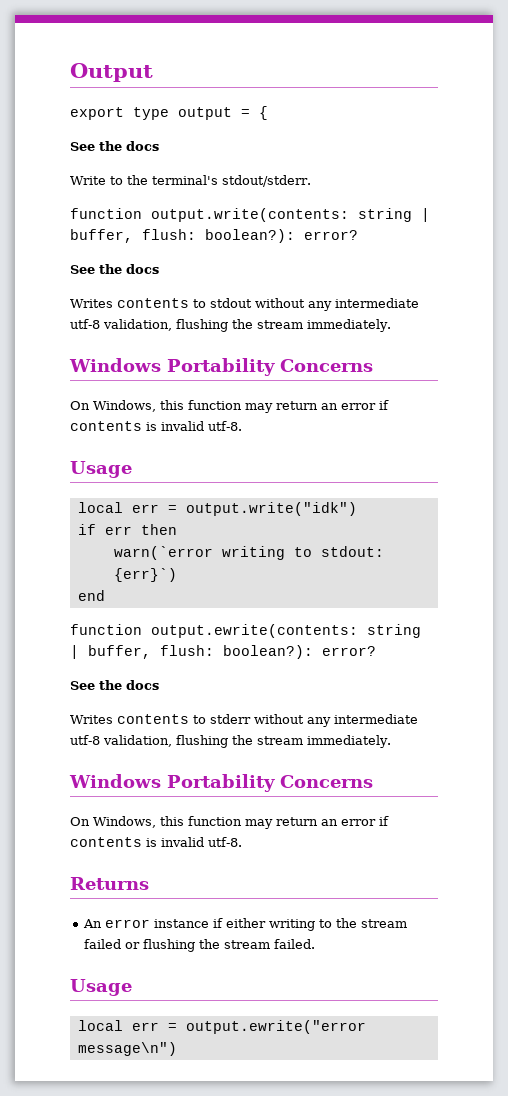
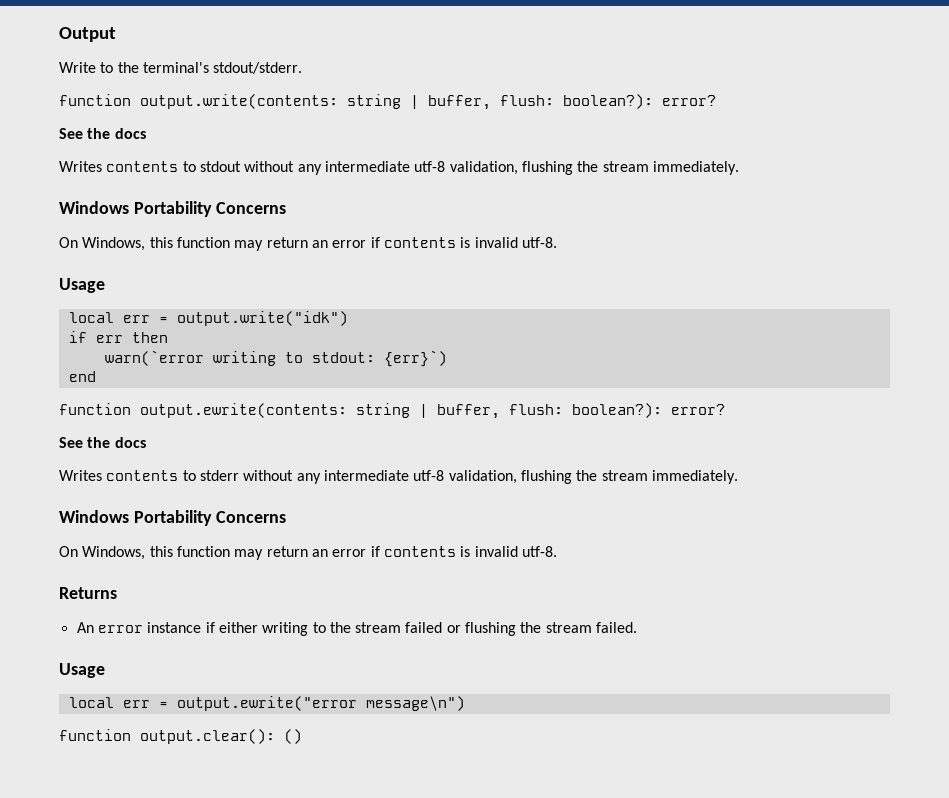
- export type output = {
- See the docs
+ function output.clear(): ()

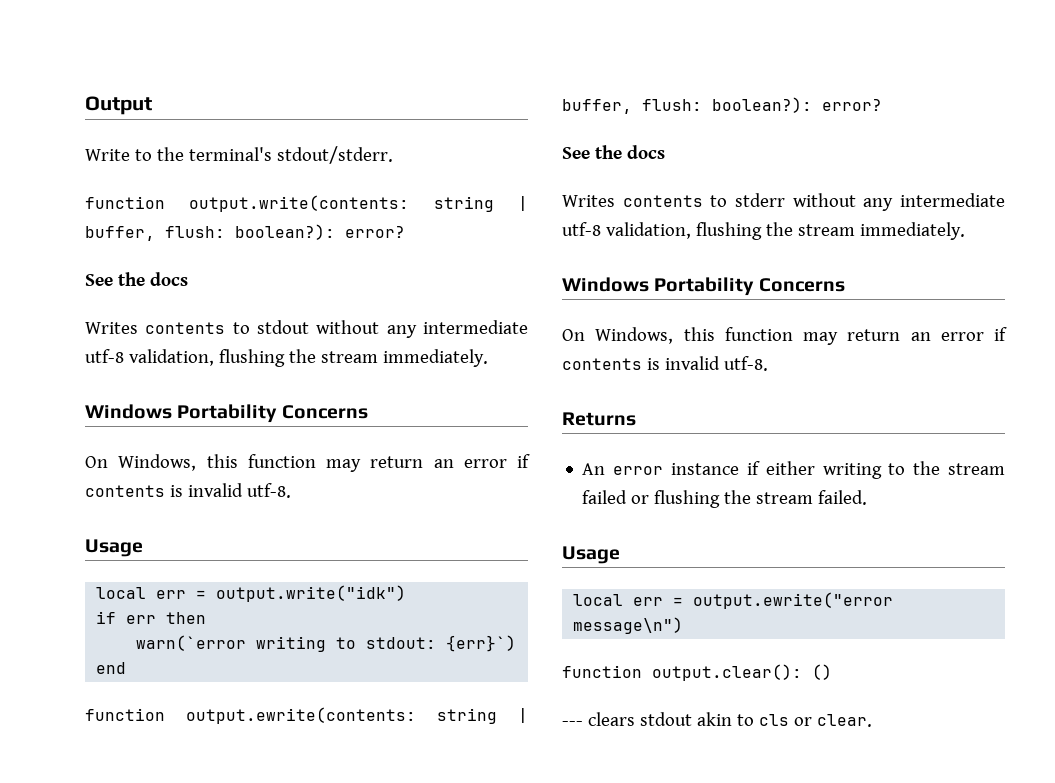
+ --- clears stdout akin to cls or clear.

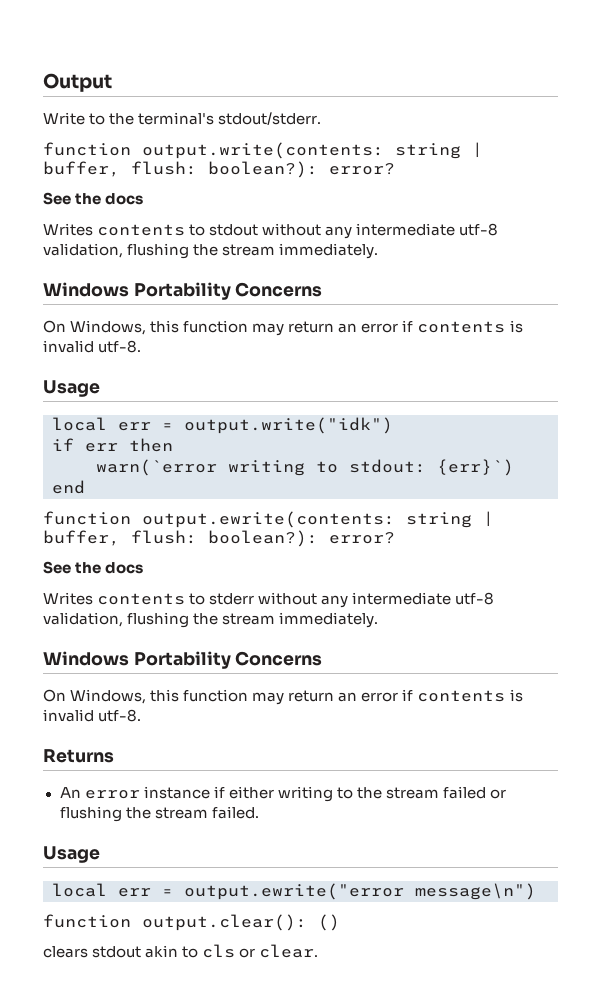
- --- clears stdout akin to cls or clear.
+ clears stdout akin to cls or clear.

